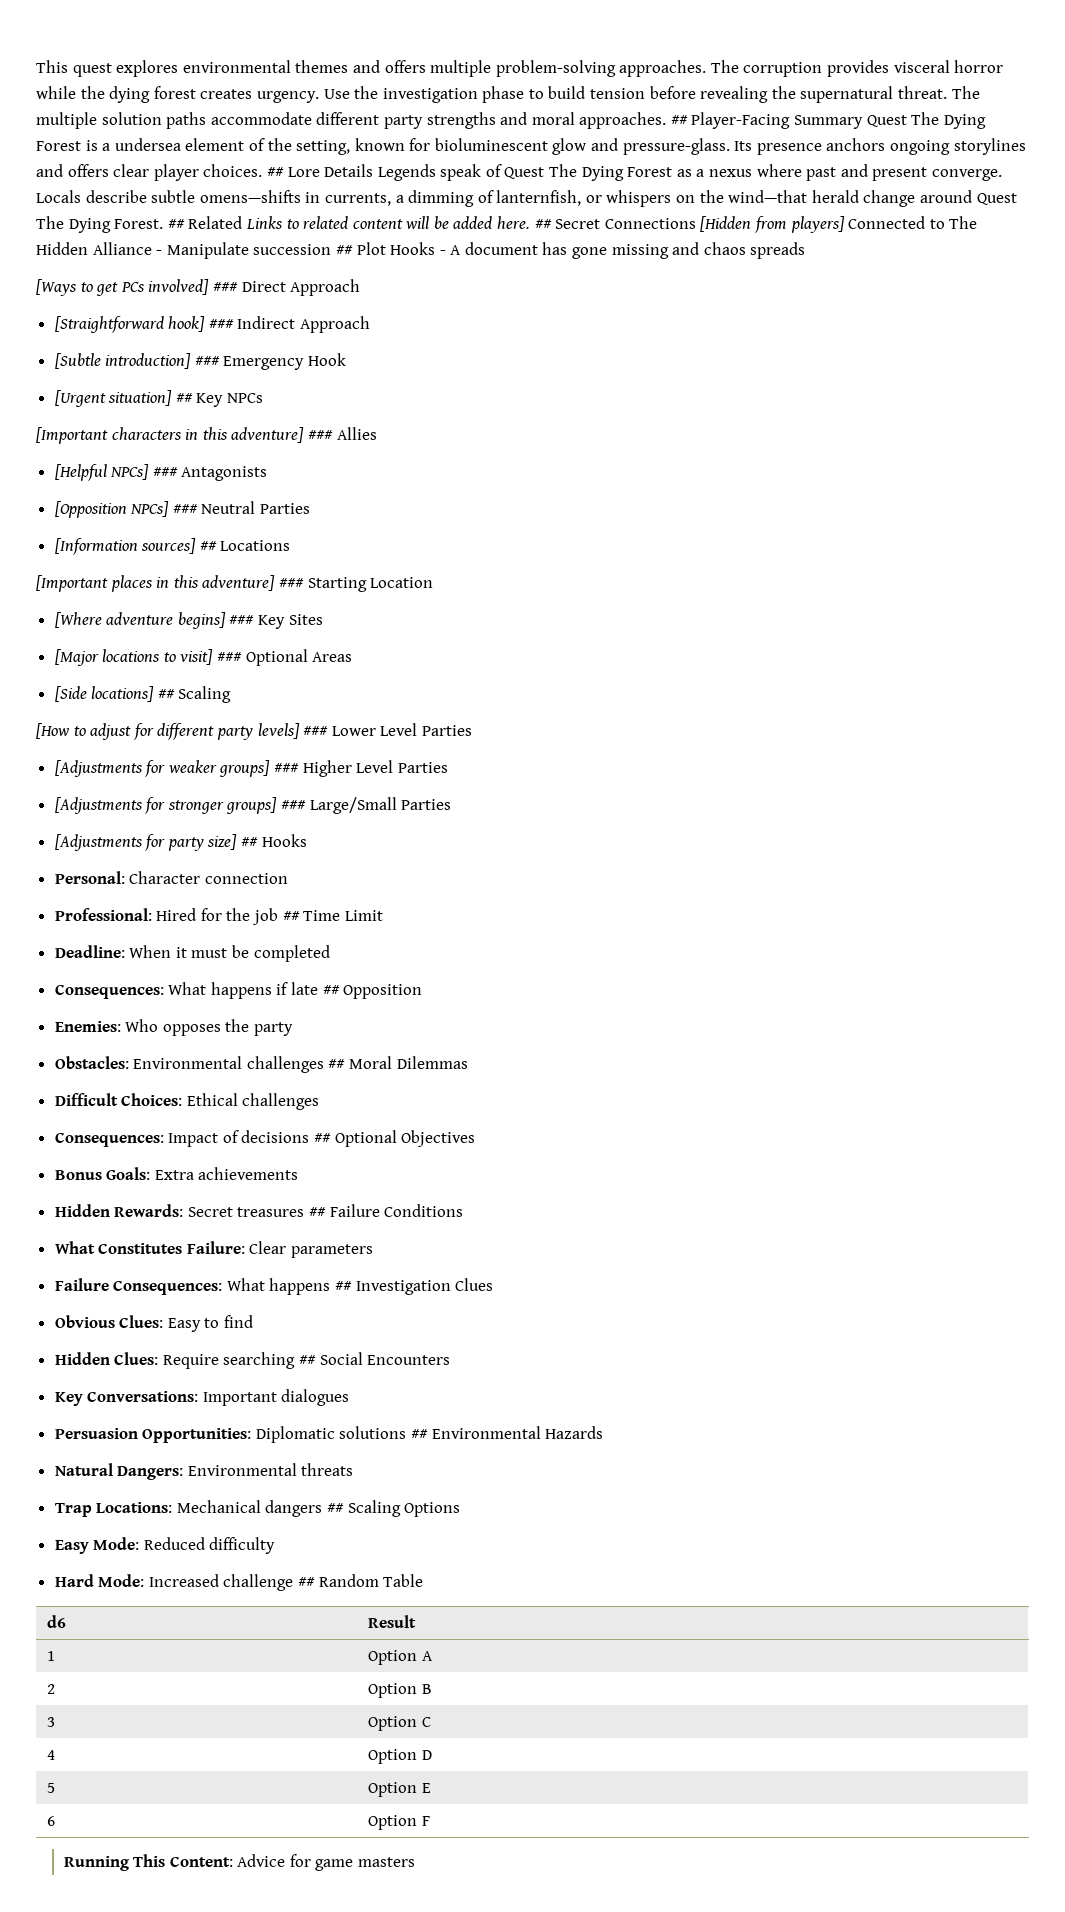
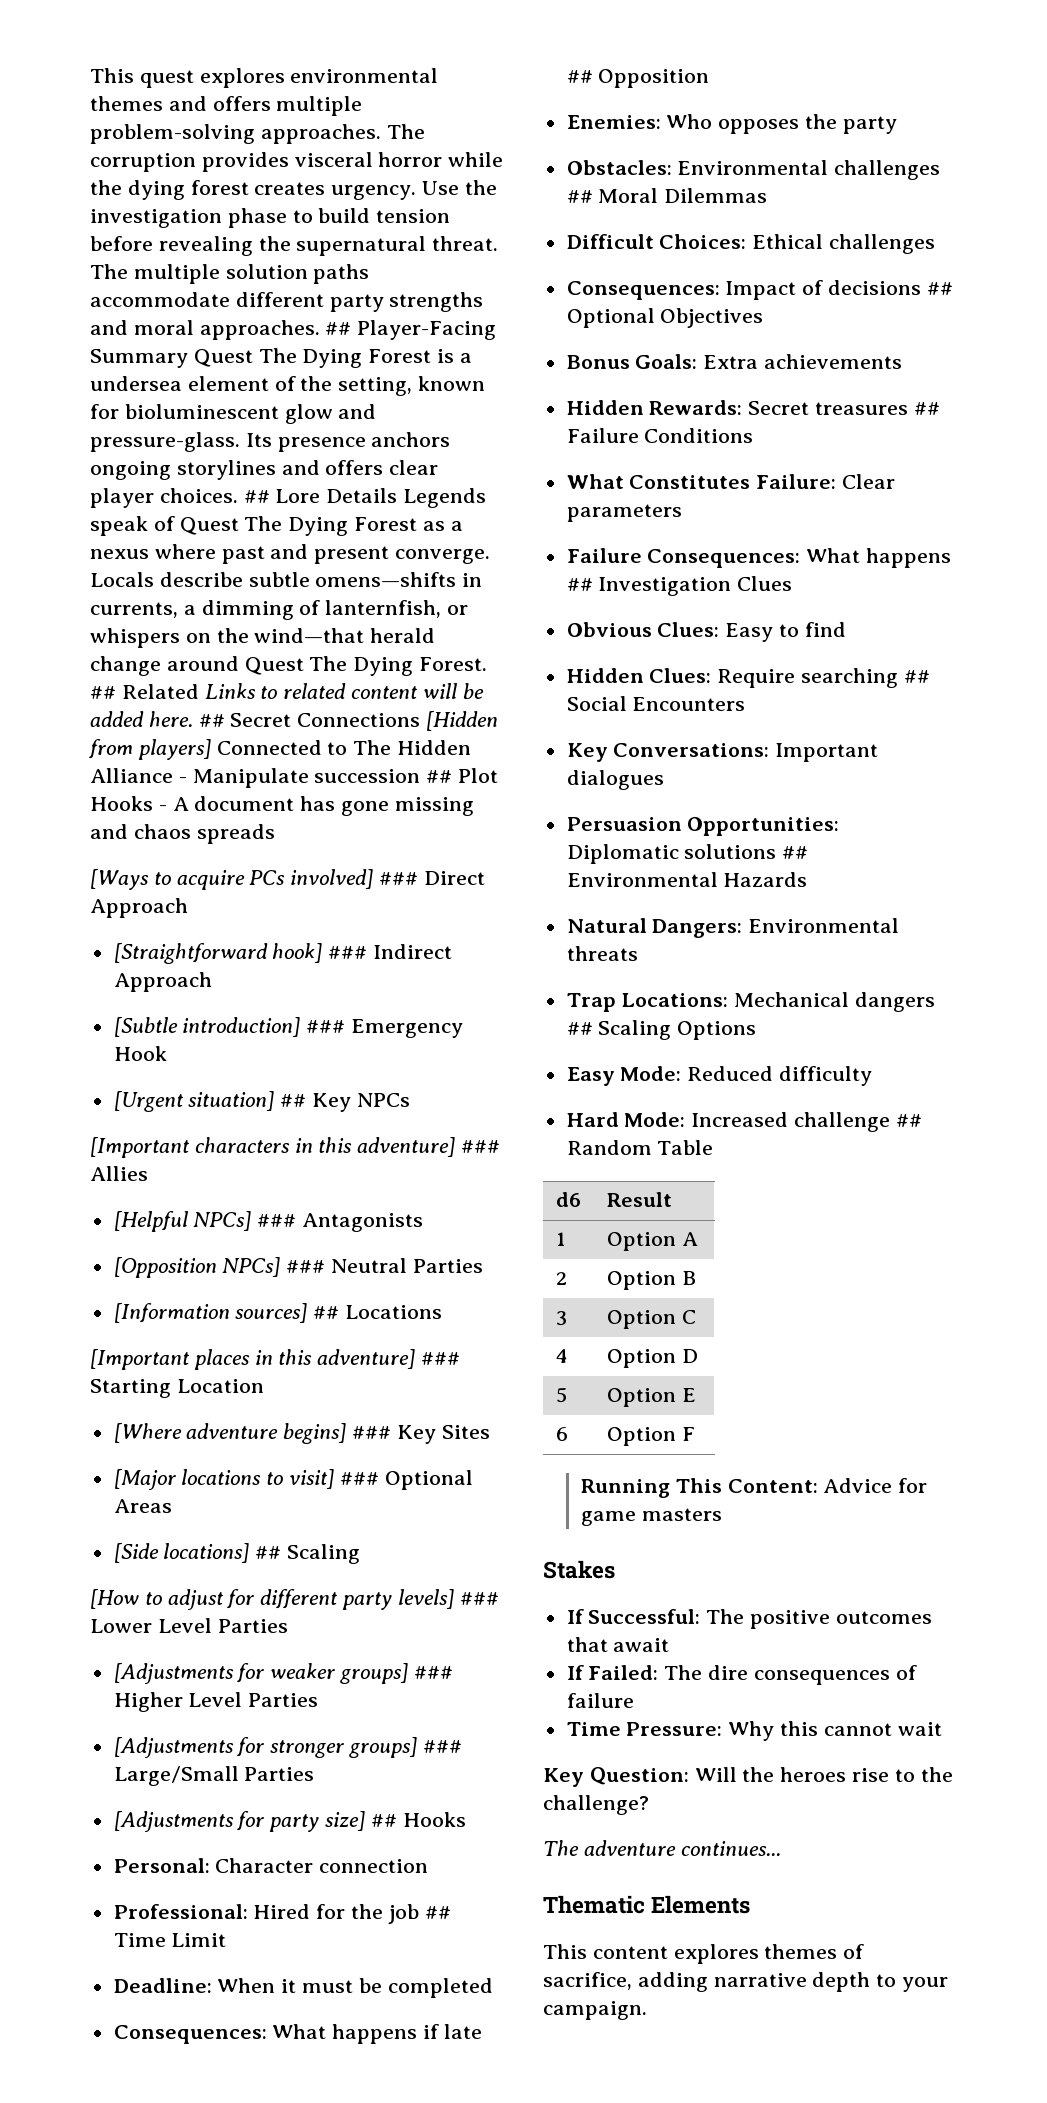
- [Ways to get PCs involved] ### Direct Approach
+ [Ways to acquire PCs involved] ### Direct Approach
+ Stakes
+ If Successful: The positive outcomes that await
+ If Failed: The dire consequences of failure
+ Time Pressure: Why this cannot wait
+ Key Question: Will the heroes rise to the challenge?
+ The adventure continues...
+ Thematic Elements
+ This content explores themes of sacrifice, adding narrative depth to your campaign.

